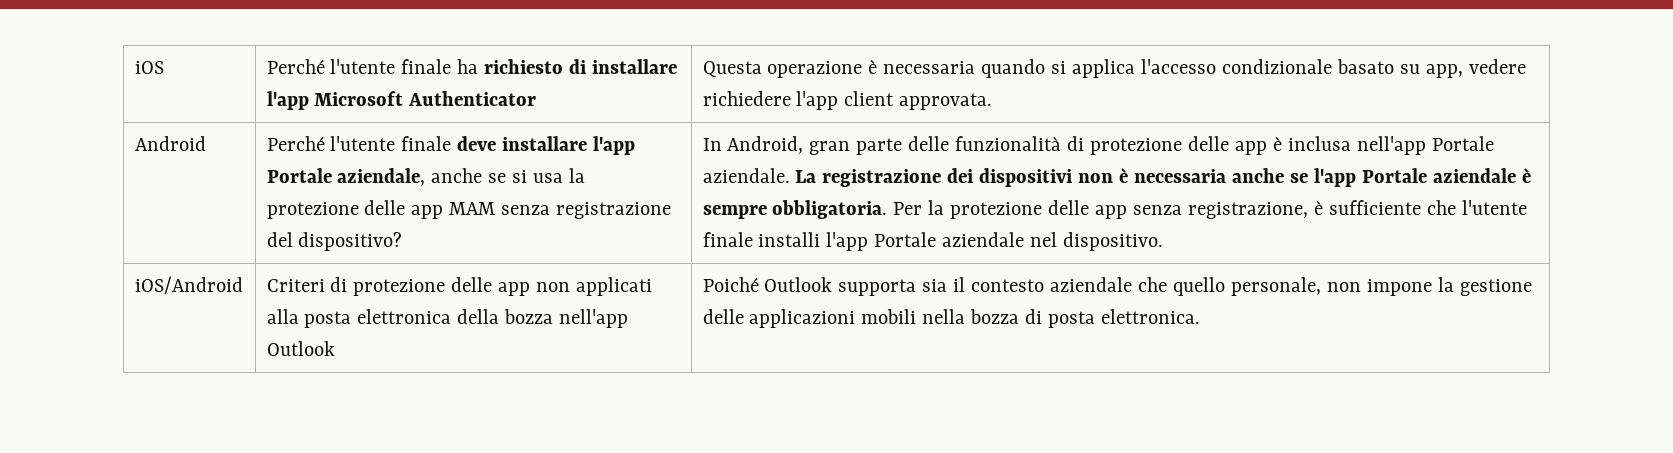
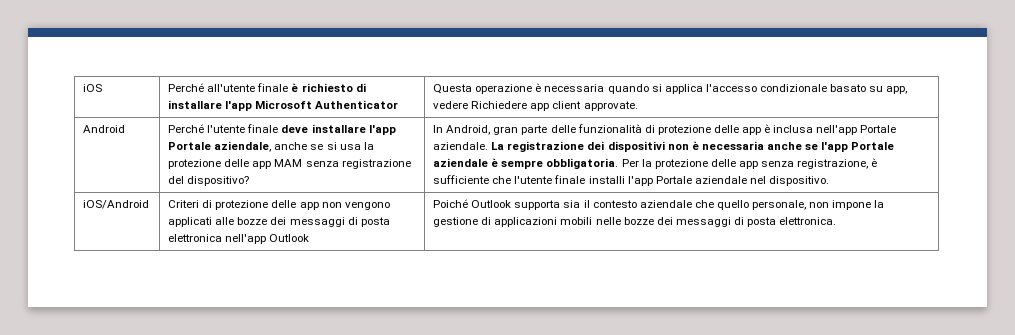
- iOS | Perché l'utente finale ha richiesto di installare l'app Microsoft Authenticator | Questa operazione è necessaria quando si applica l'accesso condizionale basato su app, vedere richiedere l'app client approvata.
+ iOS | Perché all'utente finale è richiesto di installare l'app Microsoft Authenticator | Questa operazione è necessaria quando si applica l'accesso condizionale basato su app, vedere Richiedere app client approvate.
- Criteri di protezione delle app non applicati alla posta elettronica della bozza nell'app Outlook
+ Criteri di protezione delle app non vengono applicati alle bozze dei messaggi di posta elettronica nell'app Outlook
- Poiché Outlook supporta sia il contesto aziendale che quello personale, non impone la gestione delle applicazioni mobili nella bozza di posta elettronica.
+ Poiché Outlook supporta sia il contesto aziendale che quello personale, non impone la gestione di applicazioni mobili nelle bozze dei messaggi di posta elettronica.

